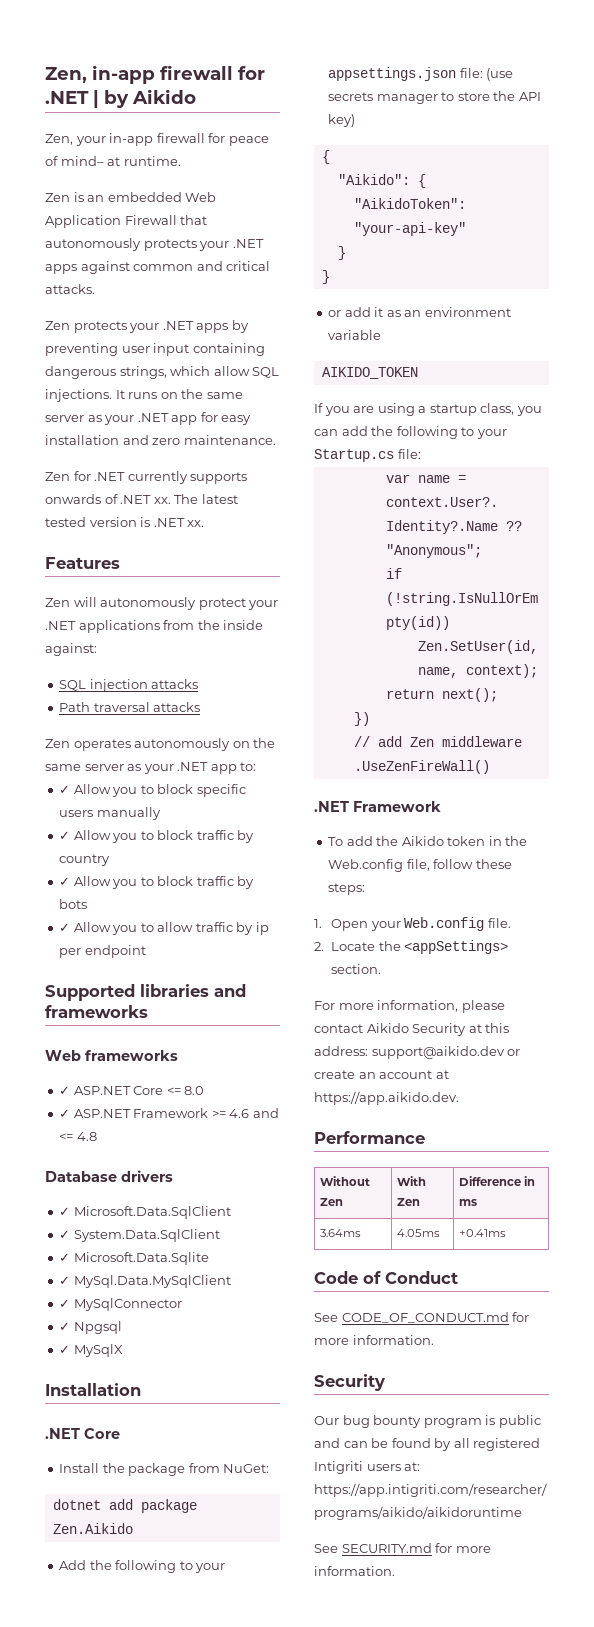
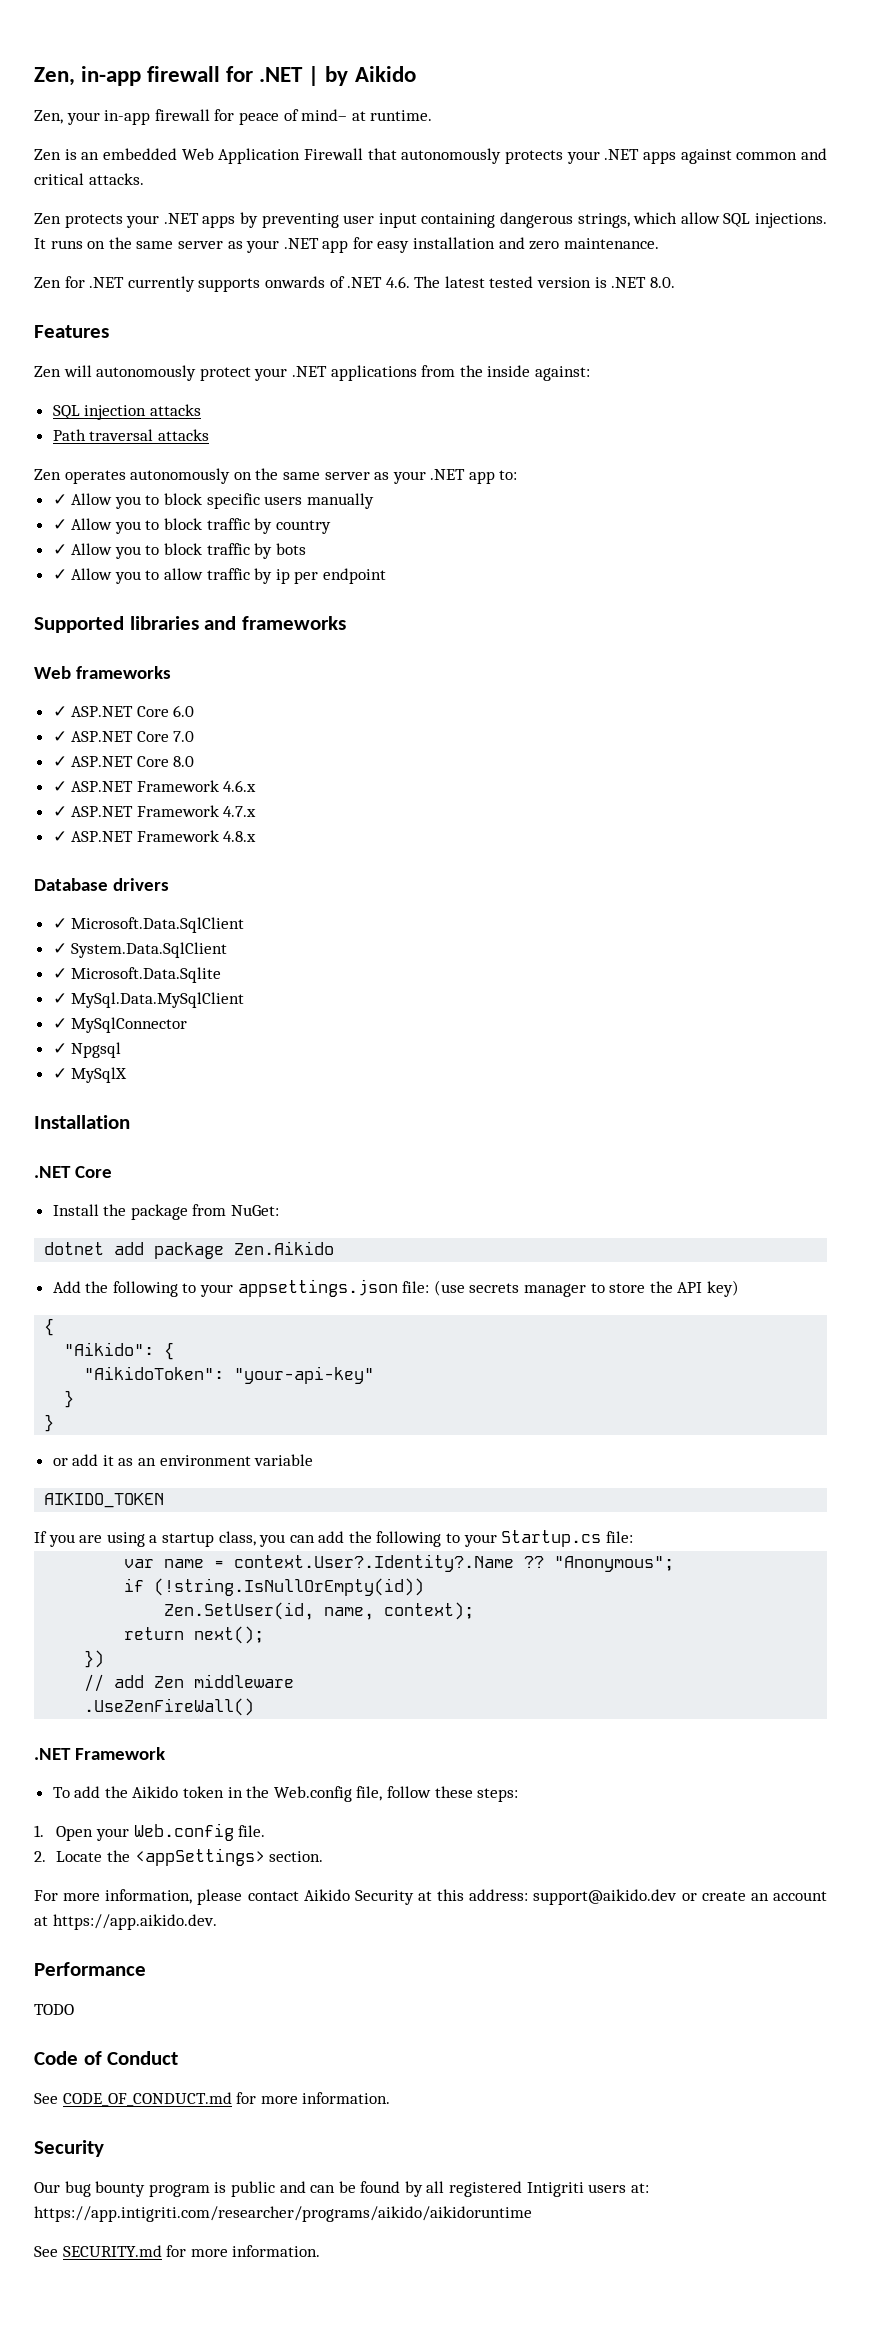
- Zen for .NET currently supports onwards of .NET xx. The latest tested version is .NET xx.
+ Zen for .NET currently supports onwards of .NET 4.6. The latest tested version is .NET 8.0.
- ✓ ASP.NET Core <= 8.0
- ✓ ASP.NET Framework >= 4.6 and <= 4.8
+ ✓ ASP.NET Core 6.0
+ ✓ ASP.NET Core 7.0
+ ✓ ASP.NET Core 8.0
+ ✓ ASP.NET Framework 4.6.x
+ ✓ ASP.NET Framework 4.7.x
+ ✓ ASP.NET Framework 4.8.x
- Without Zen | With Zen | Difference in ms
- 3.64ms | 4.05ms | +0.41ms
+ TODO

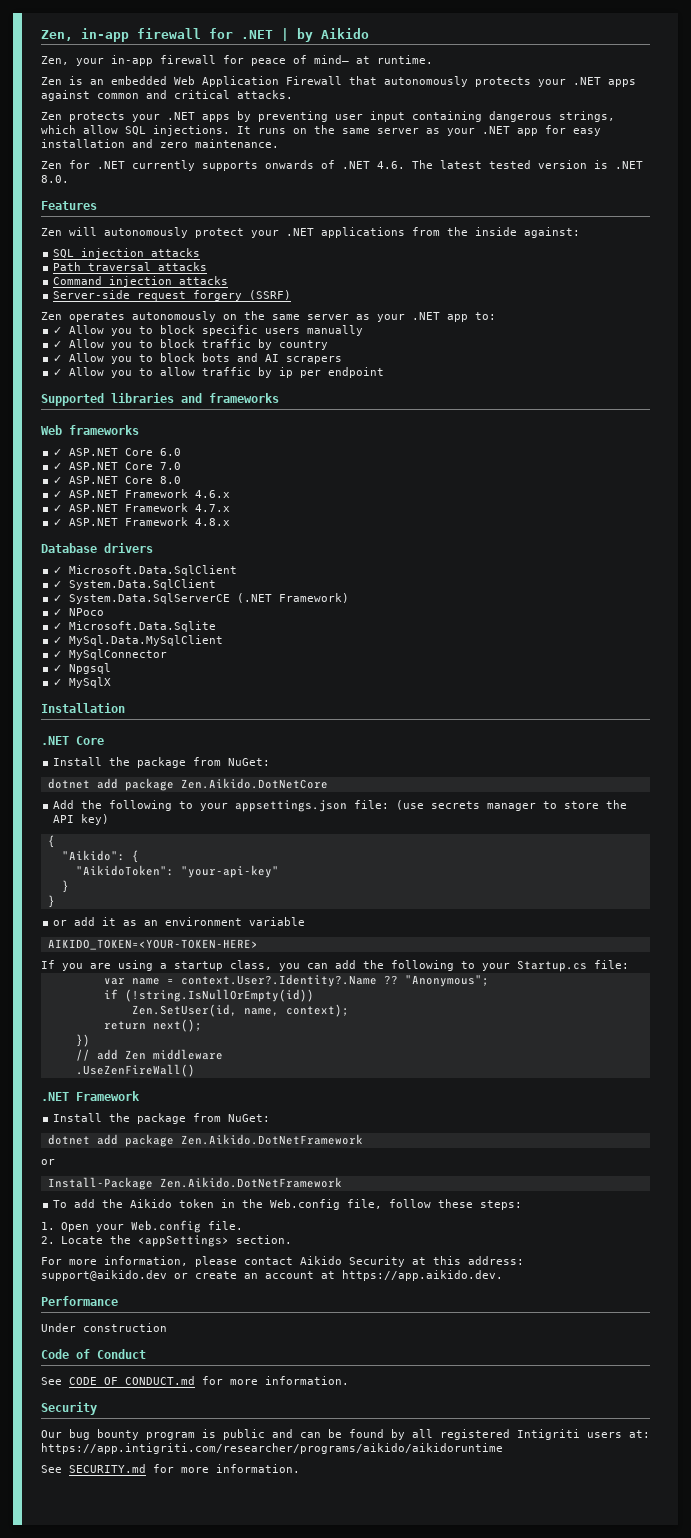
+ Command injection attacks
+ Server-side request forgery (SSRF)
- ✓ Allow you to block traffic by bots
+ ✓ Allow you to block bots and AI scrapers
+ ✓ System.Data.SqlServerCE (.NET Framework)
+ ✓ NPoco
- dotnet add package Zen.Aikido
+ dotnet add package Zen.Aikido.DotNetCore
- AIKIDO_TOKEN
+ AIKIDO_TOKEN=<YOUR-TOKEN-HERE>
  .NET Framework
+ Install the package from NuGet:
+ dotnet add package Zen.Aikido.DotNetFramework
+ or
+ Install-Package Zen.Aikido.DotNetFramework
- TODO
+ Under construction

